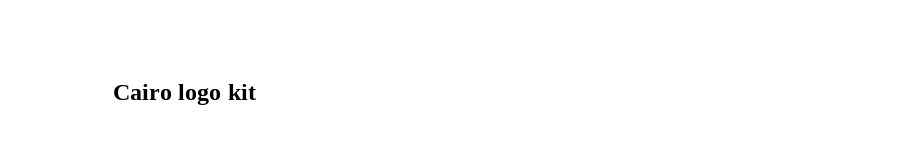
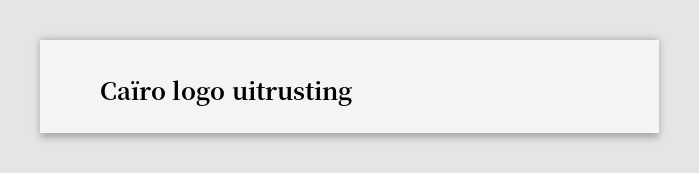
- Cairo logo kit
+ Caïro logo uitrusting

